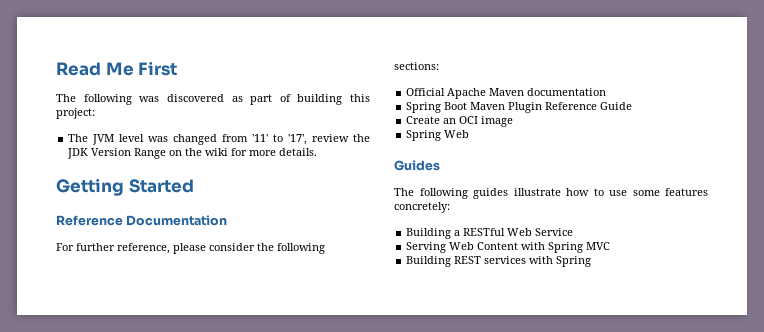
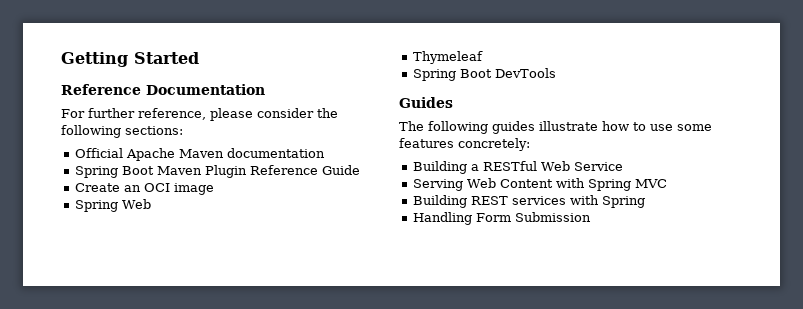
- Read Me First
- The following was discovered as part of building this project:
- The JVM level was changed from '11' to '17', review the JDK Version Range on the wiki for more details.
+ Thymeleaf
+ Spring Boot DevTools
+ Handling Form Submission

